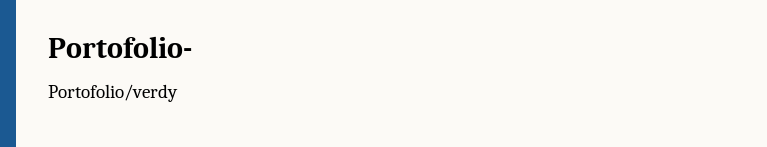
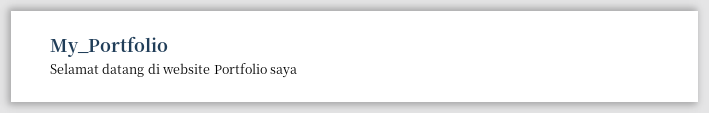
- Portofolio-
- Portofolio/verdy
+ My_Portfolio
+ Selamat datang di website Portfolio saya

